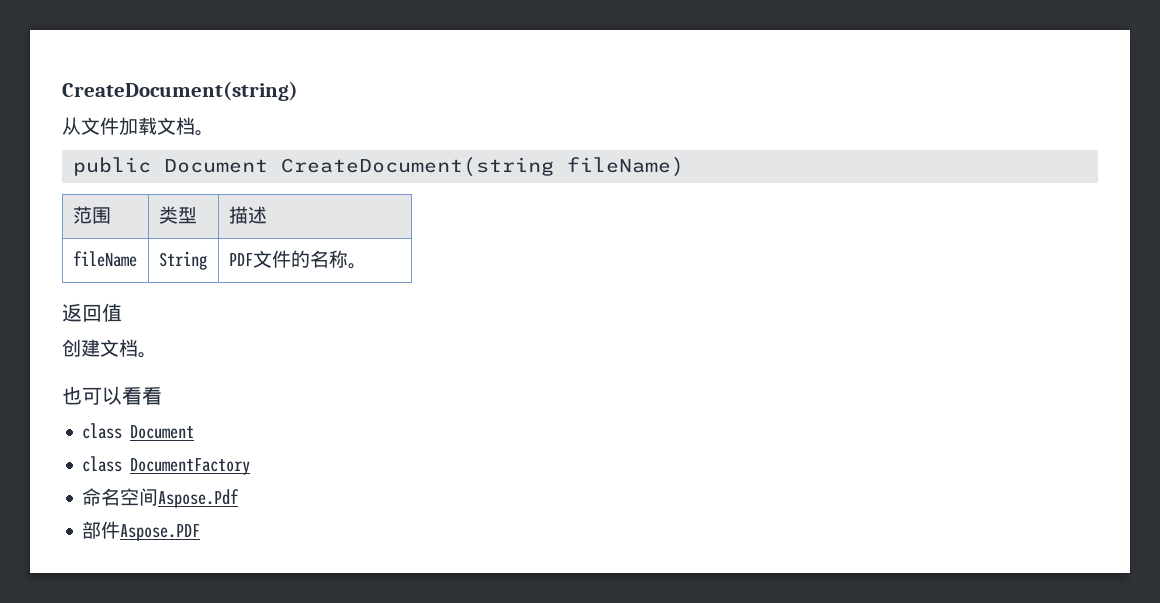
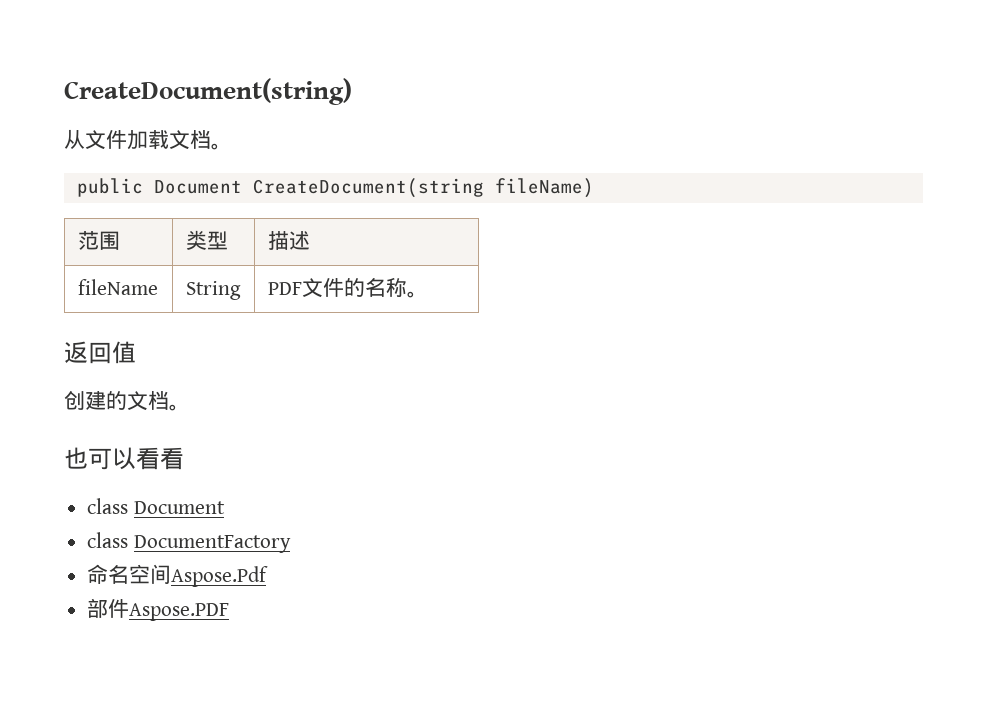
- 创建文档。
+ 创建的文档。

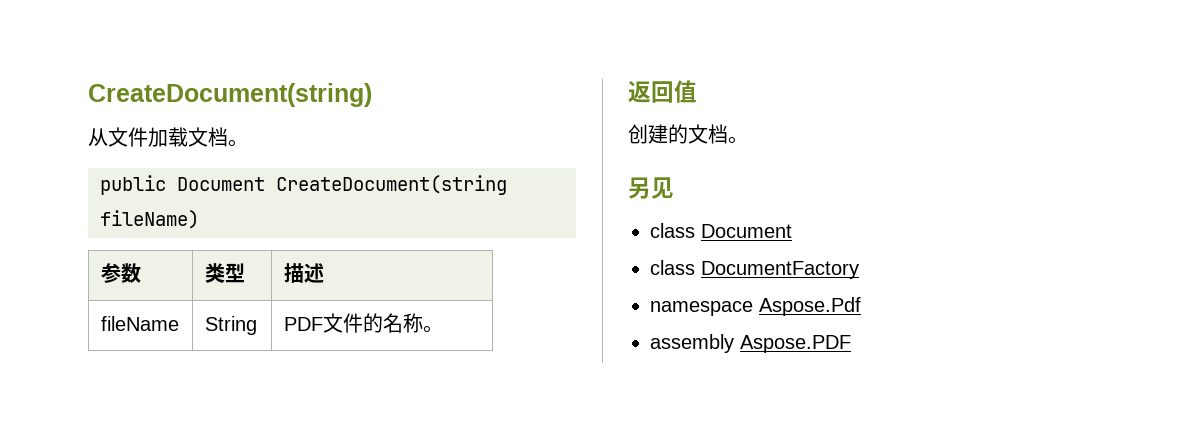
- 范围 | 类型 | 描述
+ 参数 | 类型 | 描述
- 也可以看看
+ 另见
- 命名空间Aspose.Pdf
+ namespace Aspose.Pdf
- 部件Aspose.PDF
+ assembly Aspose.PDF

